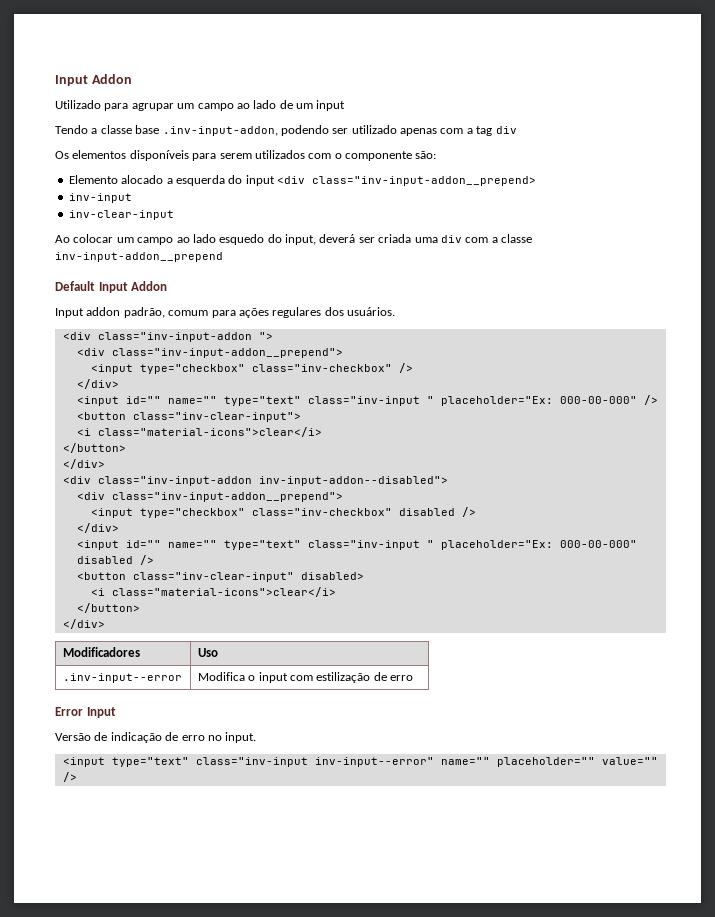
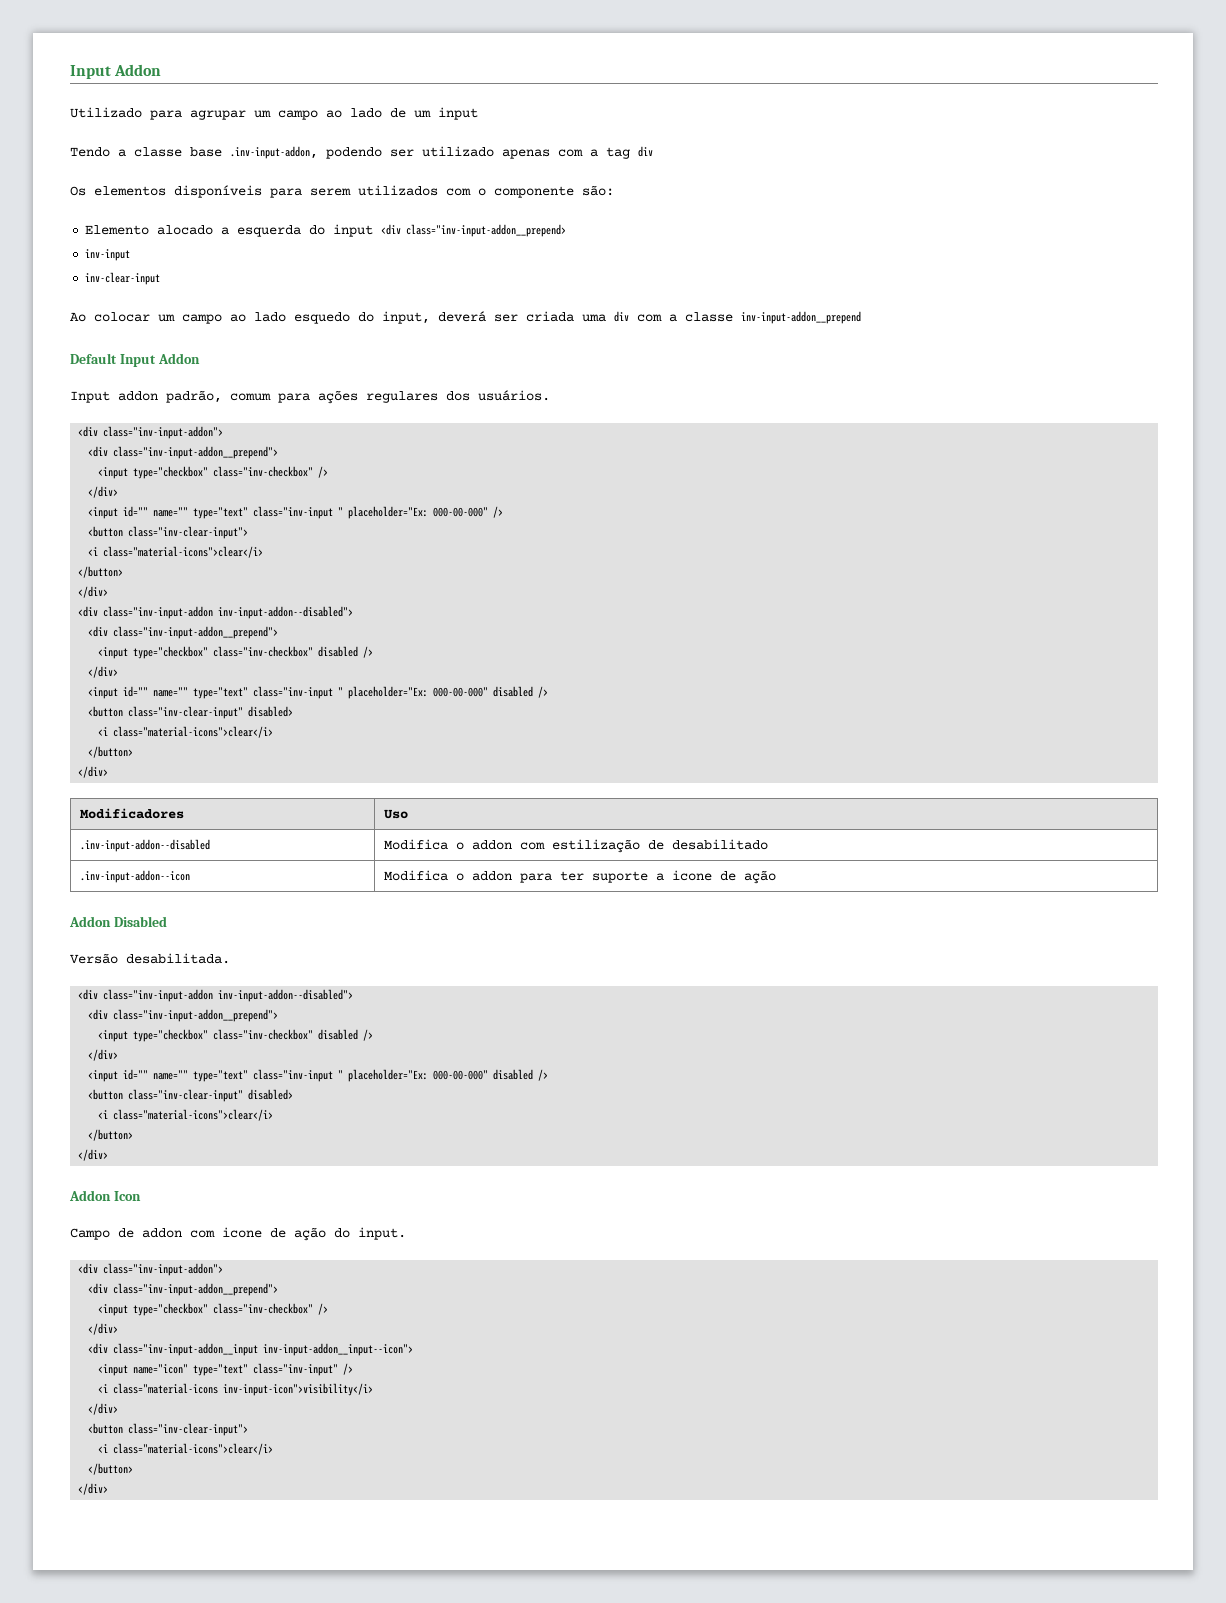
  Input addon padrão, comum para ações regulares dos usuários.
- <div class="inv-input-addon ">
+ <div class="inv-input-addon">
- .inv-input--error | Modifica o input com estilização de erro
- Error Input
- Versão de indicação de erro no input.
- <input type="text" class="inv-input inv-input--error" name="" placeholder="" value="" />
+ .inv-input-addon--disabled | Modifica o addon com estilização de desabilitado
+ .inv-input-addon--icon | Modifica o addon para ter suporte a icone de ação
+ Addon Disabled
+ Versão desabilitada.
+ <div class="inv-input-addon inv-input-addon--disabled">
+ <div class="inv-input-addon__prepend">
+ <input type="checkbox" class="inv-checkbox" disabled />
+ </div>
+ <input id="" name="" type="text" class="inv-input " placeholder="Ex: 000-00-000" disabled />
+ <button class="inv-clear-input" disabled>
+ <i class="material-icons">clear</i>
+ </button>
+ </div>
+ Addon Icon
+ Campo de addon com icone de ação do input.
+ <div class="inv-input-addon">
+ <div class="inv-input-addon__prepend">
+ <input type="checkbox" class="inv-checkbox" />
+ </div>
+ <div class="inv-input-addon__input inv-input-addon__input--icon">
+ <input name="icon" type="text" class="inv-input" />
+ <i class="material-icons inv-input-icon">visibility</i>
+ </div>
+ <button class="inv-clear-input">
+ <i class="material-icons">clear</i>
+ </button>
+ </div>

